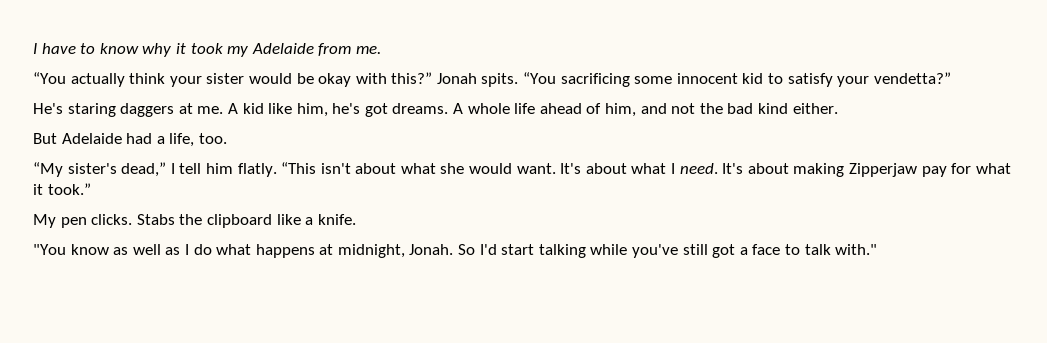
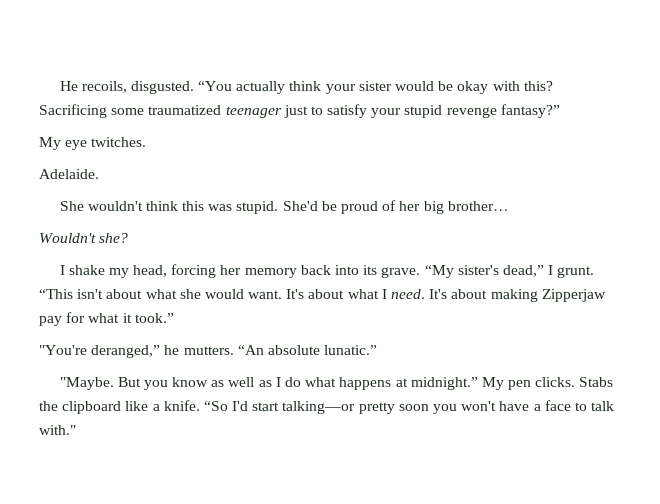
- I have to know why it took my Adelaide from me.
- “You actually think your sister would be okay with this?” Jonah spits. “You sacrificing some innocent kid to satisfy your vendetta?”
- He's staring daggers at me. A kid like him, he's got dreams. A whole life ahead of him, and not the bad kind either.
- But Adelaide had a life, too.
- “My sister's dead,” I tell him flatly.
+ He recoils, disgusted. “You actually think your sister would be okay with this? Sacrificing some traumatized teenager just to satisfy your stupid revenge fantasy?”
+ My eye twitches.
+ Adelaide.
+ She wouldn't think this was stupid. She'd be proud of her big brother…
+ Wouldn't she?
+ I shake my head, forcing her memory back into its grave. “My sister's dead,” I grunt.
+ "You're deranged,” he mutters. “An absolute lunatic.”
+ "Maybe. But you know as well as I do what happens at midnight.”
- Stabs the clipboard like a knife.
- "You know as well as I do what happens at midnight, Jonah. So I'd start talking while you've still got a face to talk with."
+ Stabs the clipboard like a knife. “So I'd start talking—or pretty soon you won't have a face to talk with."

